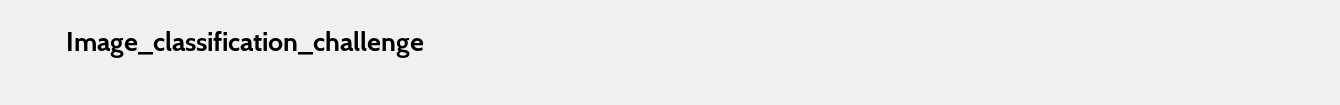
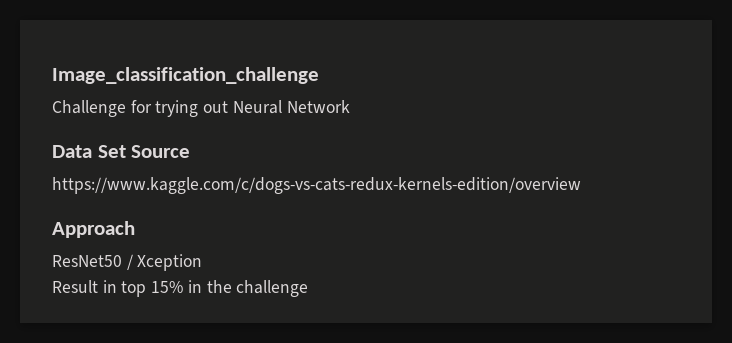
+ Challenge for trying out Neural Network
+ Data Set Source
+ https://www.kaggle.com/c/dogs-vs-cats-redux-kernels-edition/overview
+ Approach
+ ResNet50 / Xception
+ Result in top 15% in the challenge

